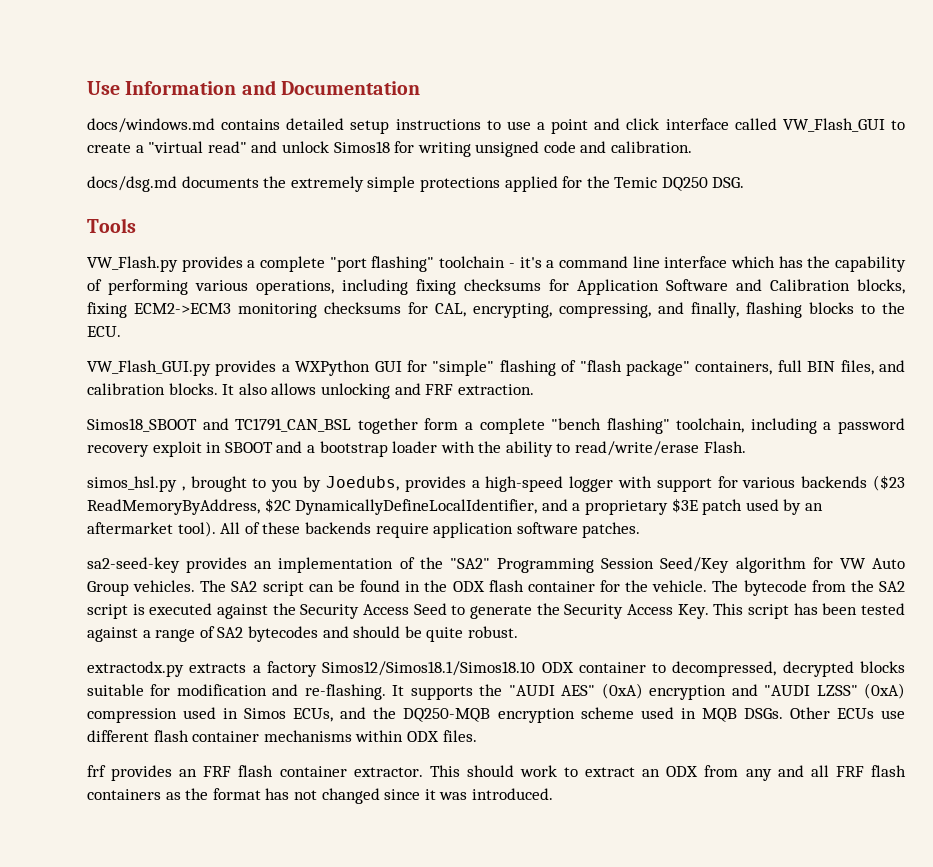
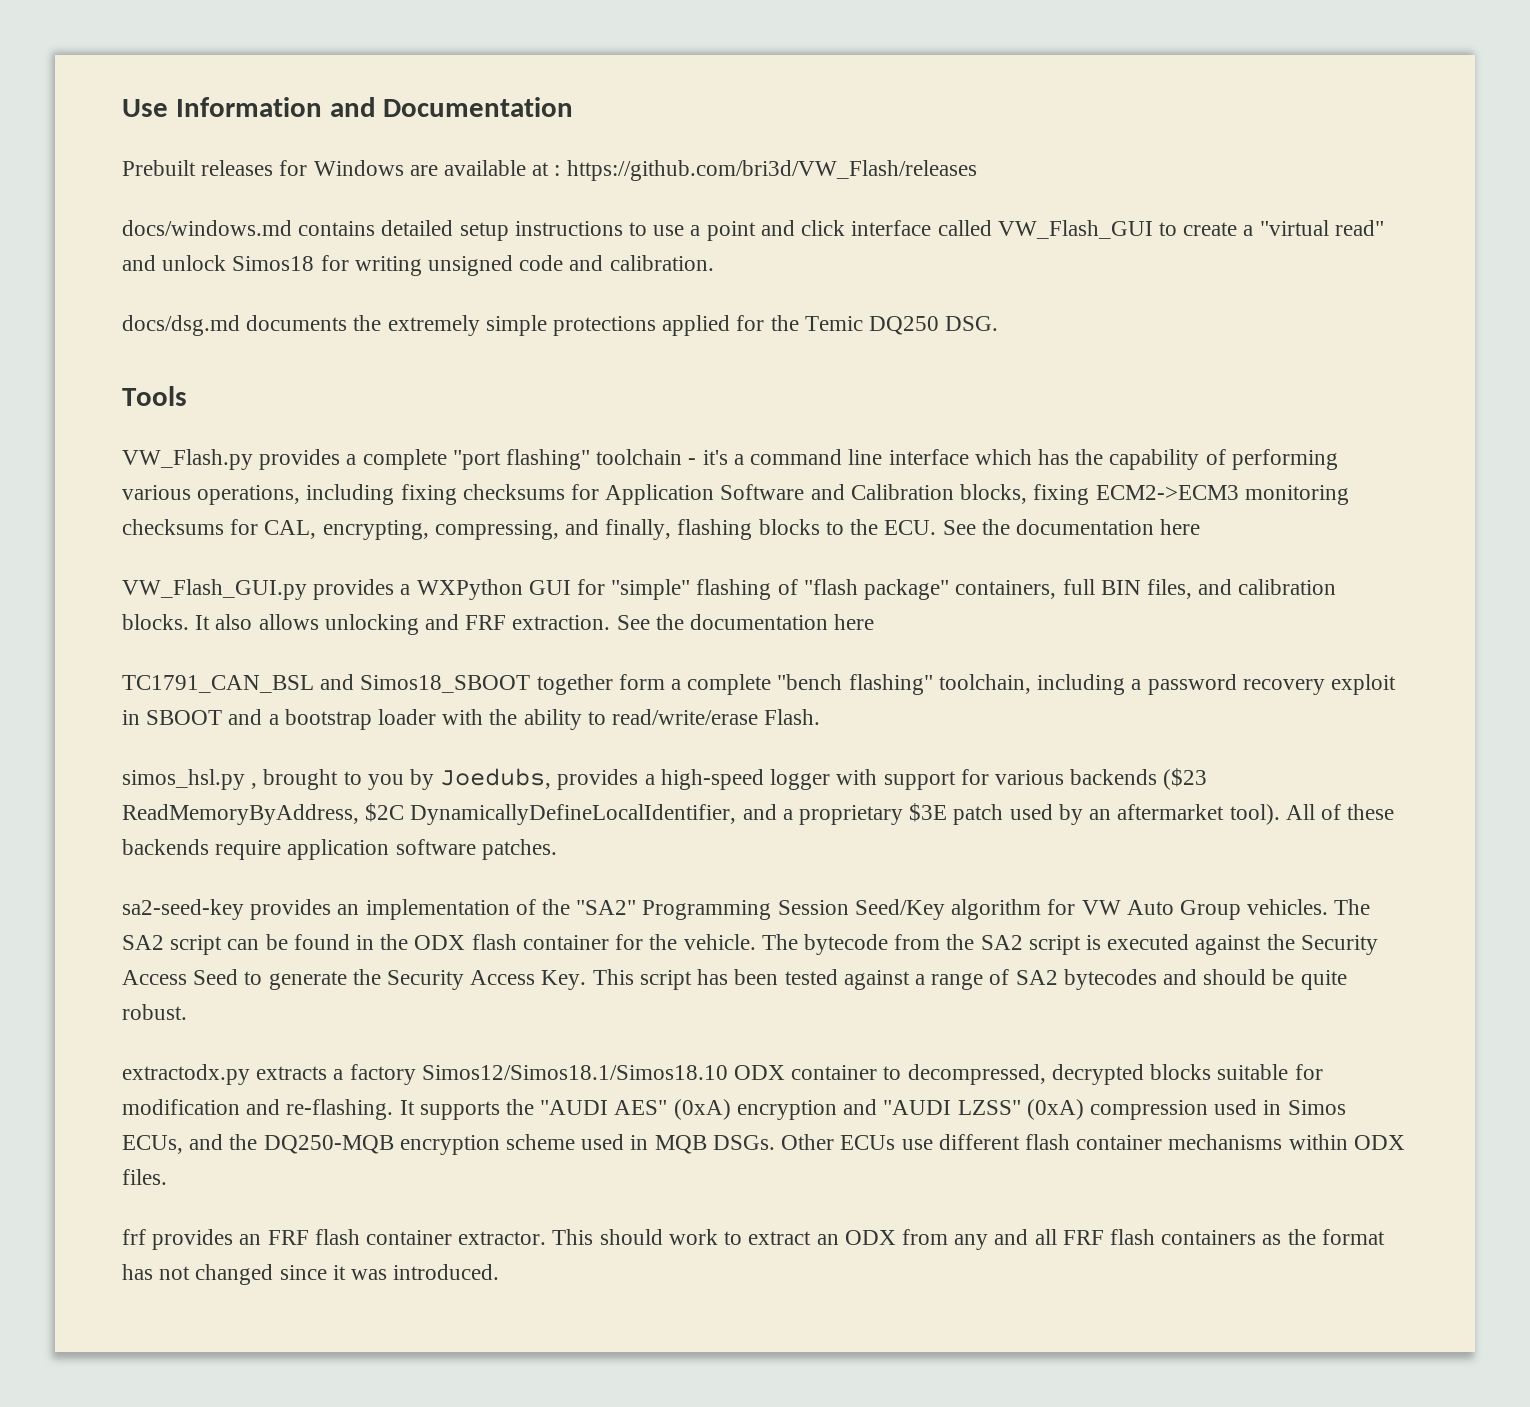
+ Prebuilt releases for Windows are available at : https://github.com/bri3d/VW_Flash/releases
- VW_Flash.py provides a complete "port flashing" toolchain - it's a command line interface which has the capability of performing various operations, including fixing checksums for Application Software and Calibration blocks, fixing ECM2->ECM3 monitoring checksums for CAL, encrypting, compressing, and finally, flashing blocks to the ECU.
+ VW_Flash.py provides a complete "port flashing" toolchain - it's a command line interface which has the capability of performing various operations, including fixing checksums for Application Software and Calibration blocks, fixing ECM2->ECM3 monitoring checksums for CAL, encrypting, compressing, and finally, flashing blocks to the ECU. See the documentation here
- It also allows unlocking and FRF extraction.
- Simos18_SBOOT and TC1791_CAN_BSL together form a complete "bench flashing" toolchain, including a password recovery exploit in SBOOT and a bootstrap loader with the ability to read/write/erase Flash.
+ It also allows unlocking and FRF extraction. See the documentation here
+ TC1791_CAN_BSL and Simos18_SBOOT together form a complete "bench flashing" toolchain, including a password recovery exploit in SBOOT and a bootstrap loader with the ability to read/write/erase Flash.

